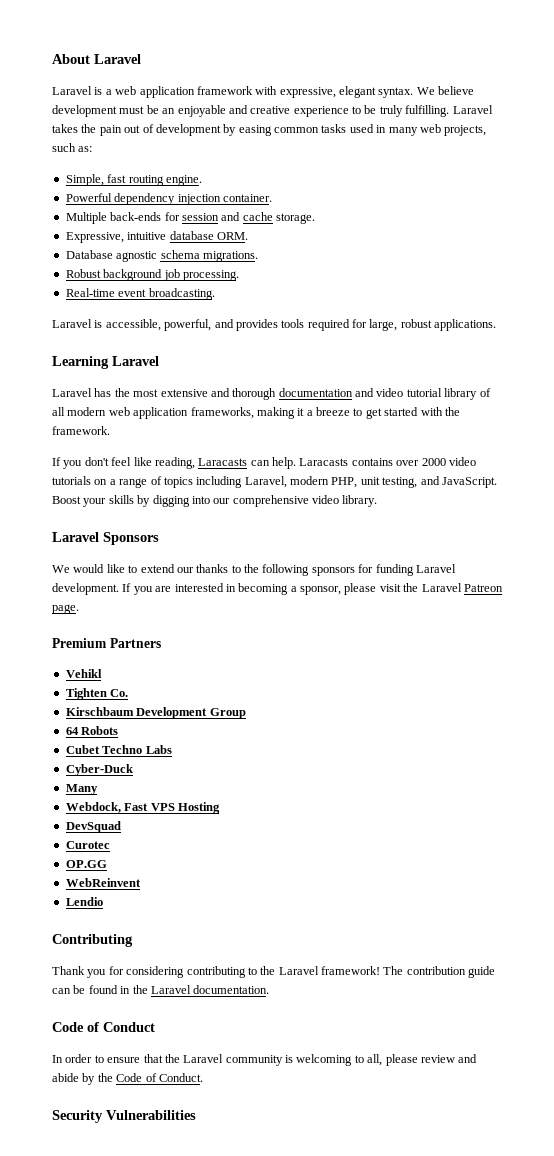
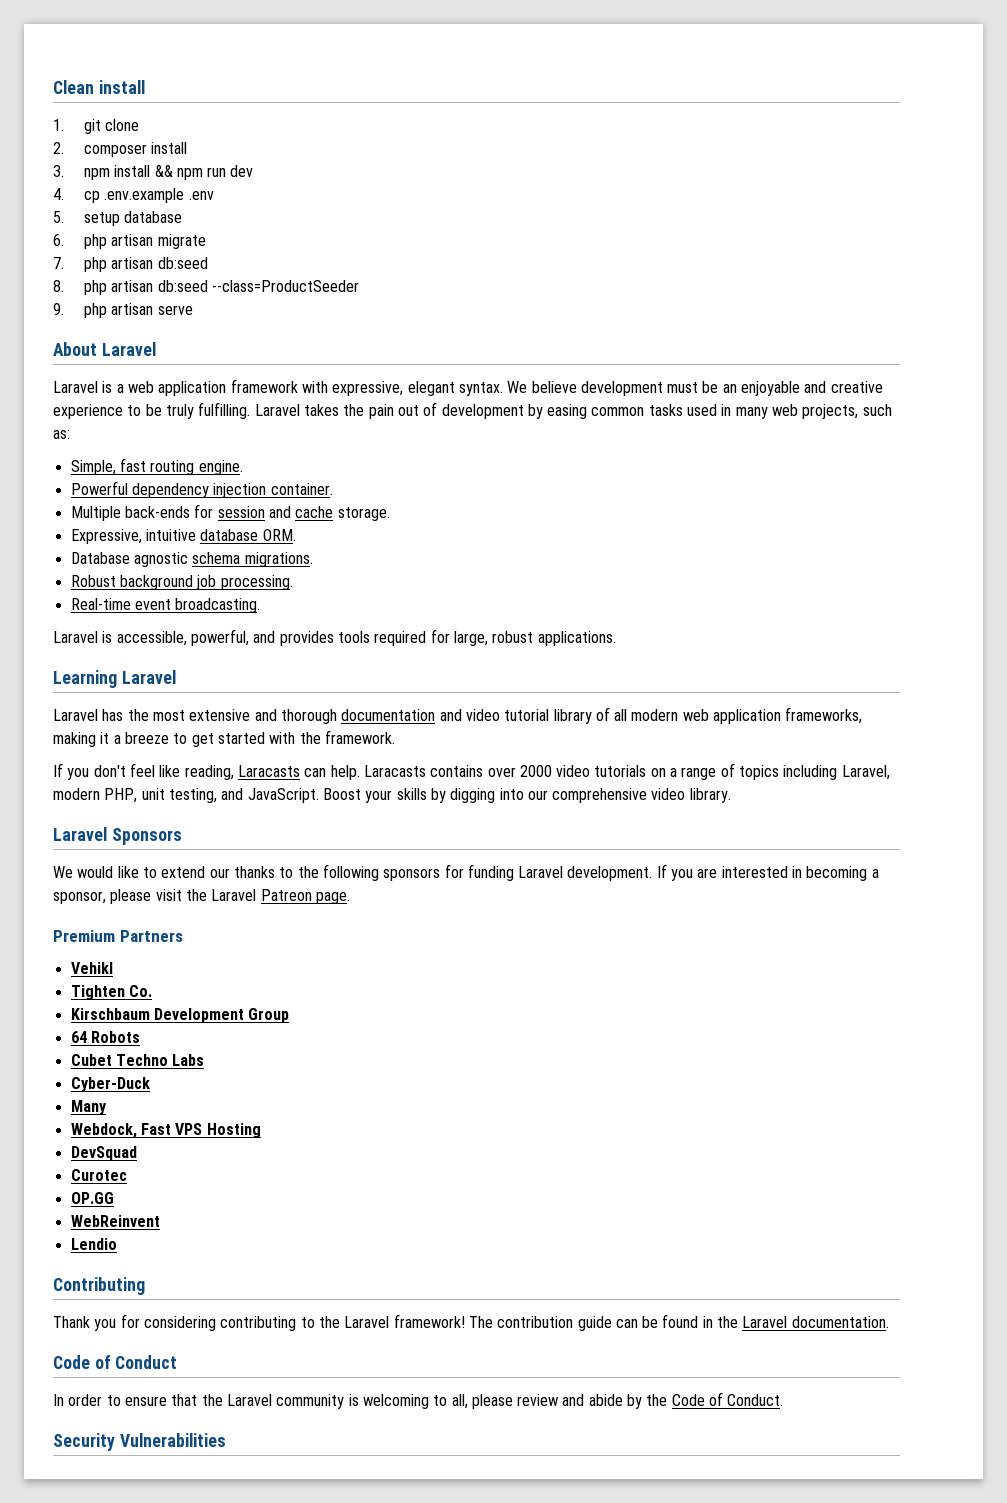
+ Clean install
+ 1. git clone
+ 2. composer install
+ 3. npm install && npm run dev
+ 4. cp .env.example .env
+ 5. setup database
+ 6. php artisan migrate
+ 7. php artisan db:seed
+ 8. php artisan db:seed --class=ProductSeeder
+ 9. php artisan serve

